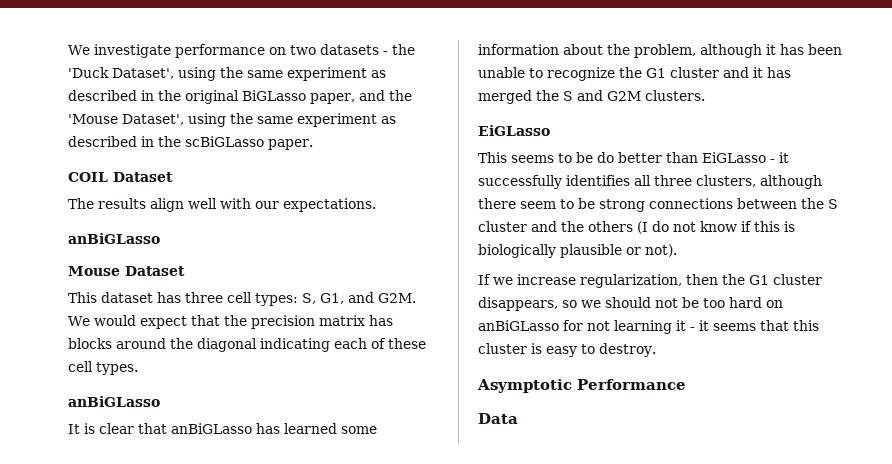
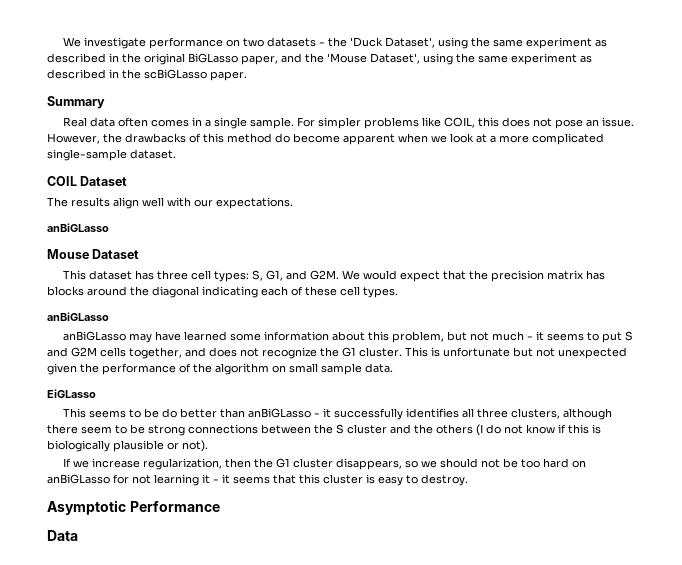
+ Summary
+ Real data often comes in a single sample. For simpler problems like COIL, this does not pose an issue. However, the drawbacks of this method do become apparent when we look at a more complicated single-sample dataset.
- It is clear that anBiGLasso has learned some information about the problem, although it has been unable to recognize the G1 cluster and it has merged the S and G2M clusters.
+ anBiGLasso may have learned some information about this problem, but not much - it seems to put S and G2M cells together, and does not recognize the G1 cluster. This is unfortunate but not unexpected given the performance of the algorithm on small sample data.
- This seems to be do better than EiGLasso - it successfully identifies all three clusters, although there seem to be strong connections between the S cluster and the others (I do not know if this is biologically plausible or not).
+ This seems to be do better than anBiGLasso - it successfully identifies all three clusters, although there seem to be strong connections between the S cluster and the others (I do not know if this is biologically plausible or not).

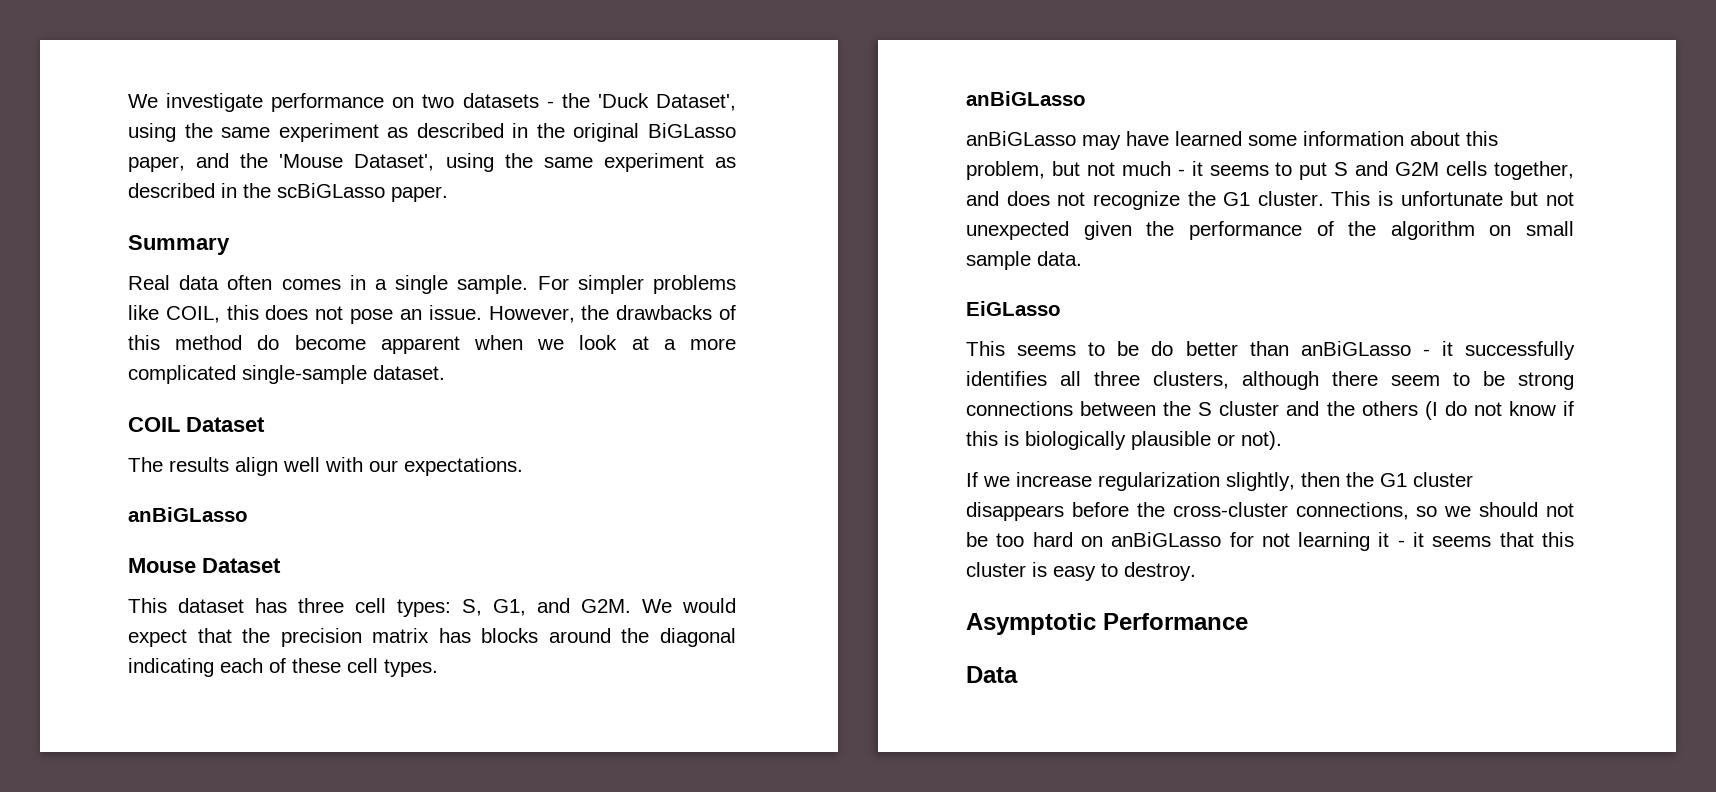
- If we increase regularization, then the G1 cluster disappears, so we should not be too hard on anBiGLasso for not learning it - it seems that this cluster is easy to destroy.
+ If we increase regularization slightly, then the G1 cluster disappears before the cross-cluster connections, so we should not be too hard on anBiGLasso for not learning it - it seems that this cluster is easy to destroy.

